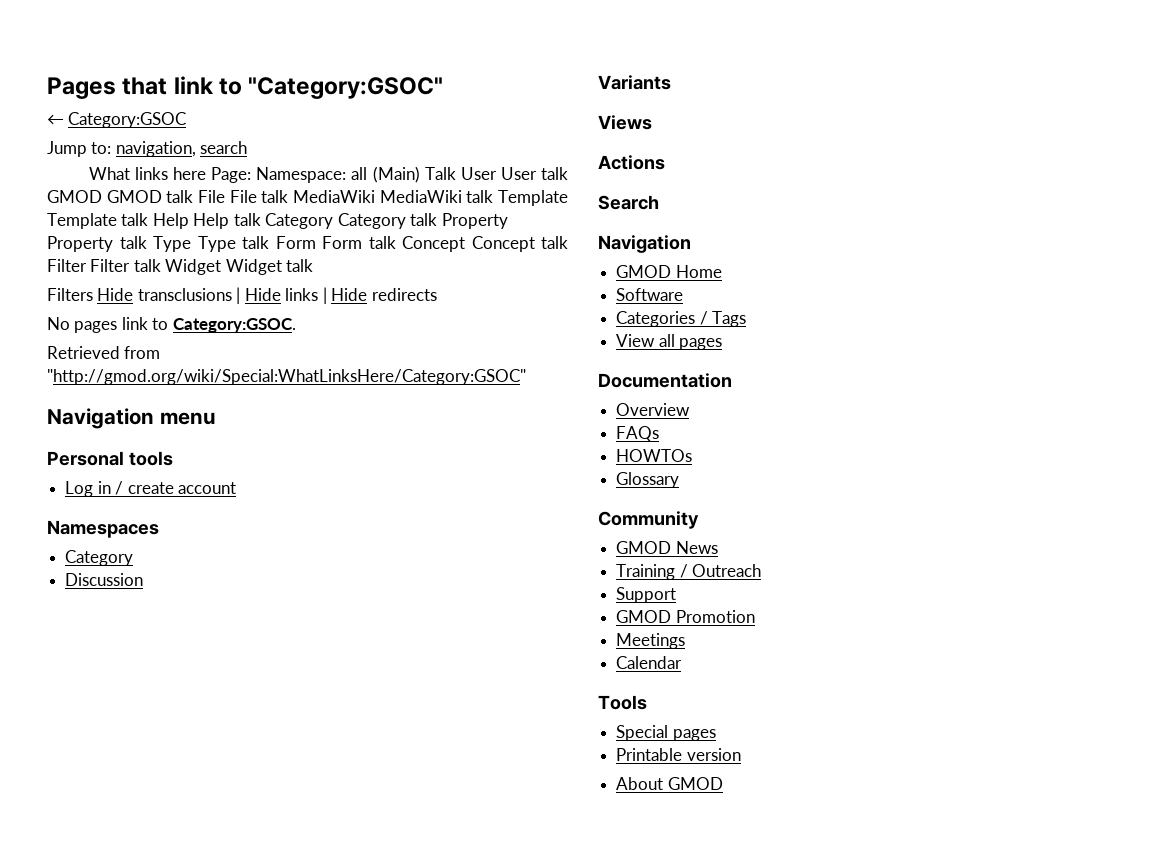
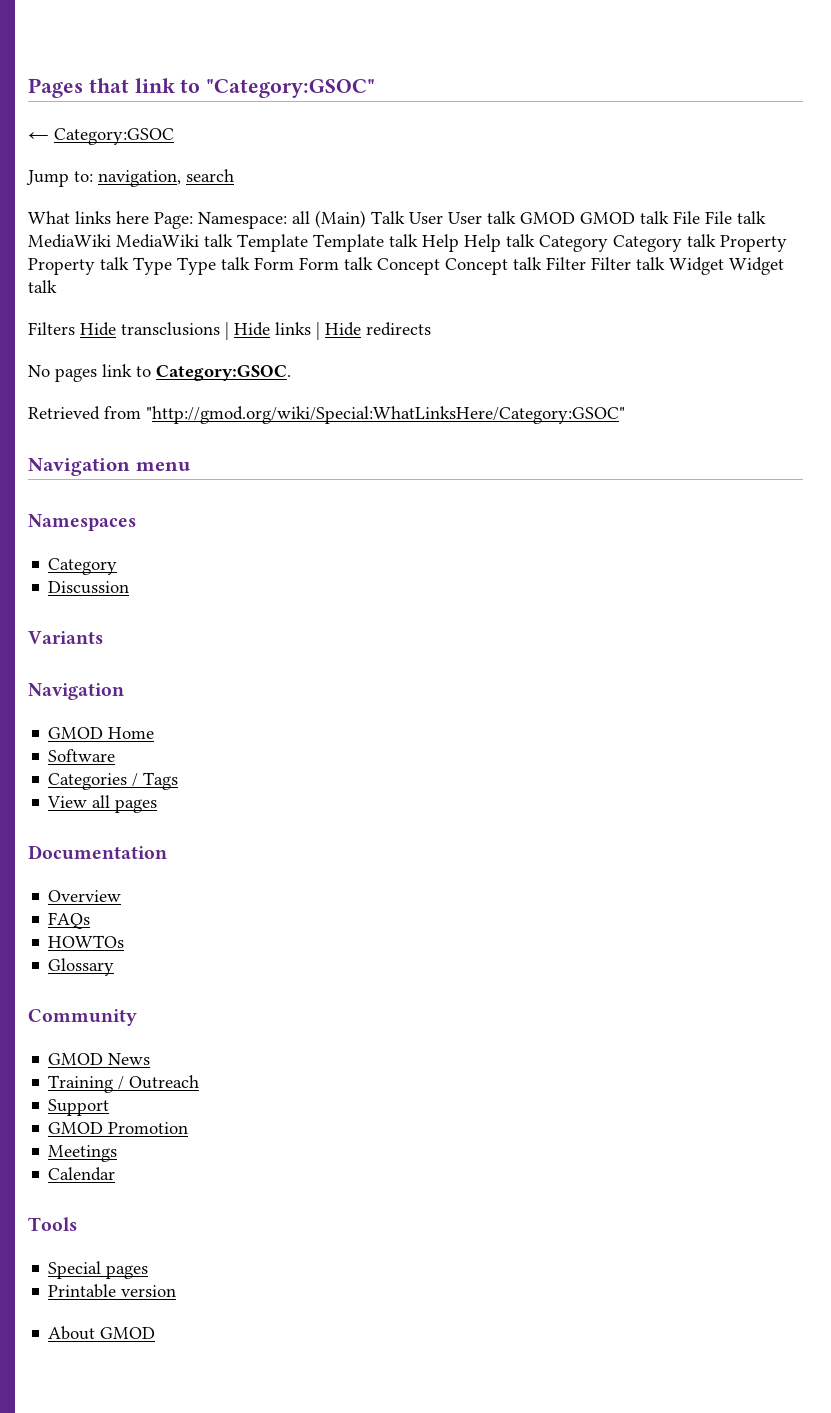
- Personal tools
- Log in / create account
- Views
- Actions
- Search

